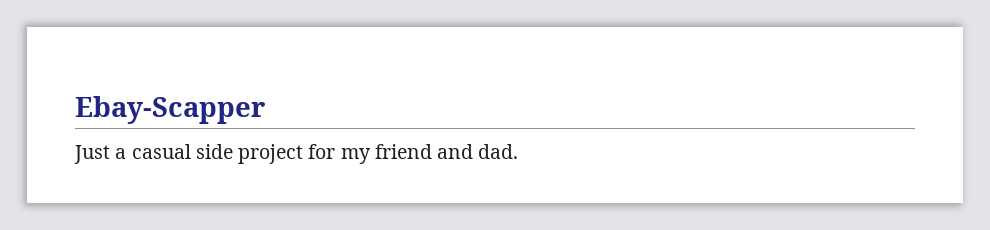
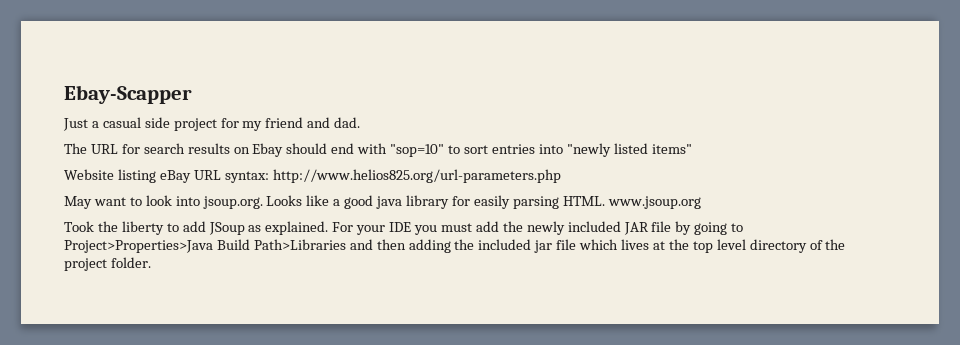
+ The URL for search results on Ebay should end with "sop=10" to sort entries into "newly listed items"
+ Website listing eBay URL syntax: http://www.helios825.org/url-parameters.php
+ May want to look into jsoup.org. Looks like a good java library for easily parsing HTML. www.jsoup.org
+ Took the liberty to add JSoup as explained. For your IDE you must add the newly included JAR file by going to Project>Properties>Java Build Path>Libraries and then adding the included jar file which lives at the top level directory of the project folder.

